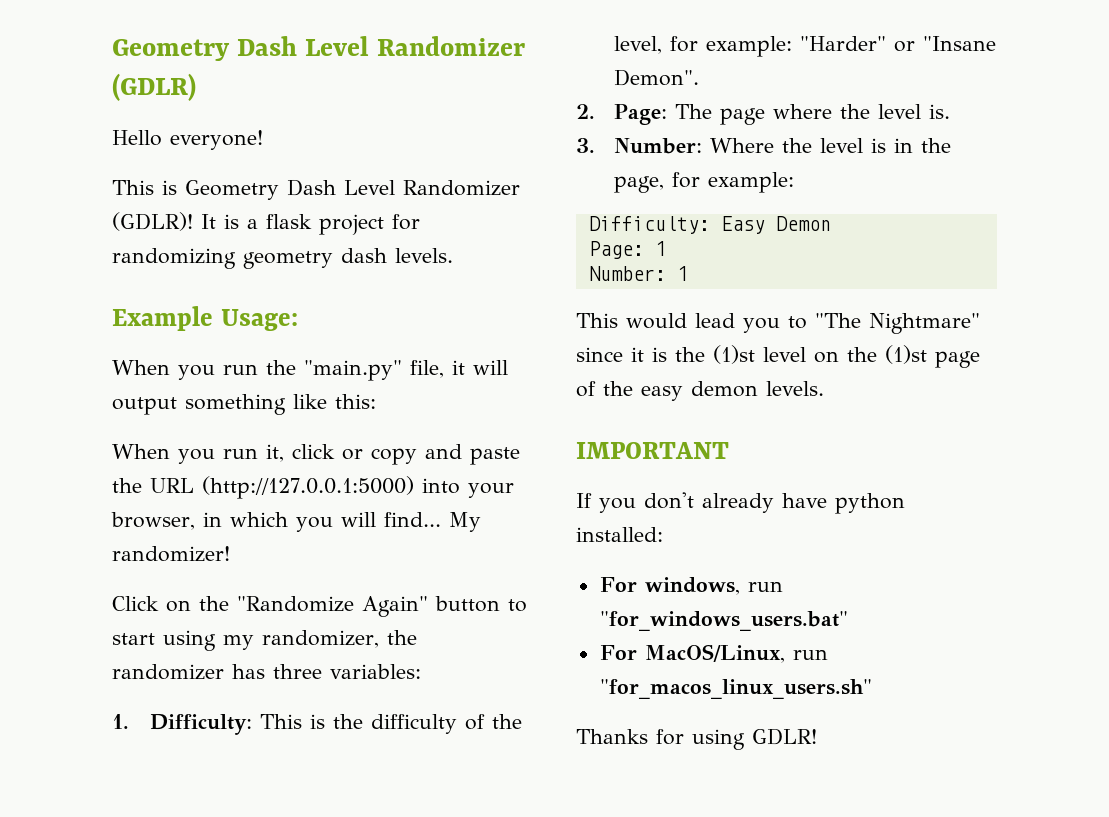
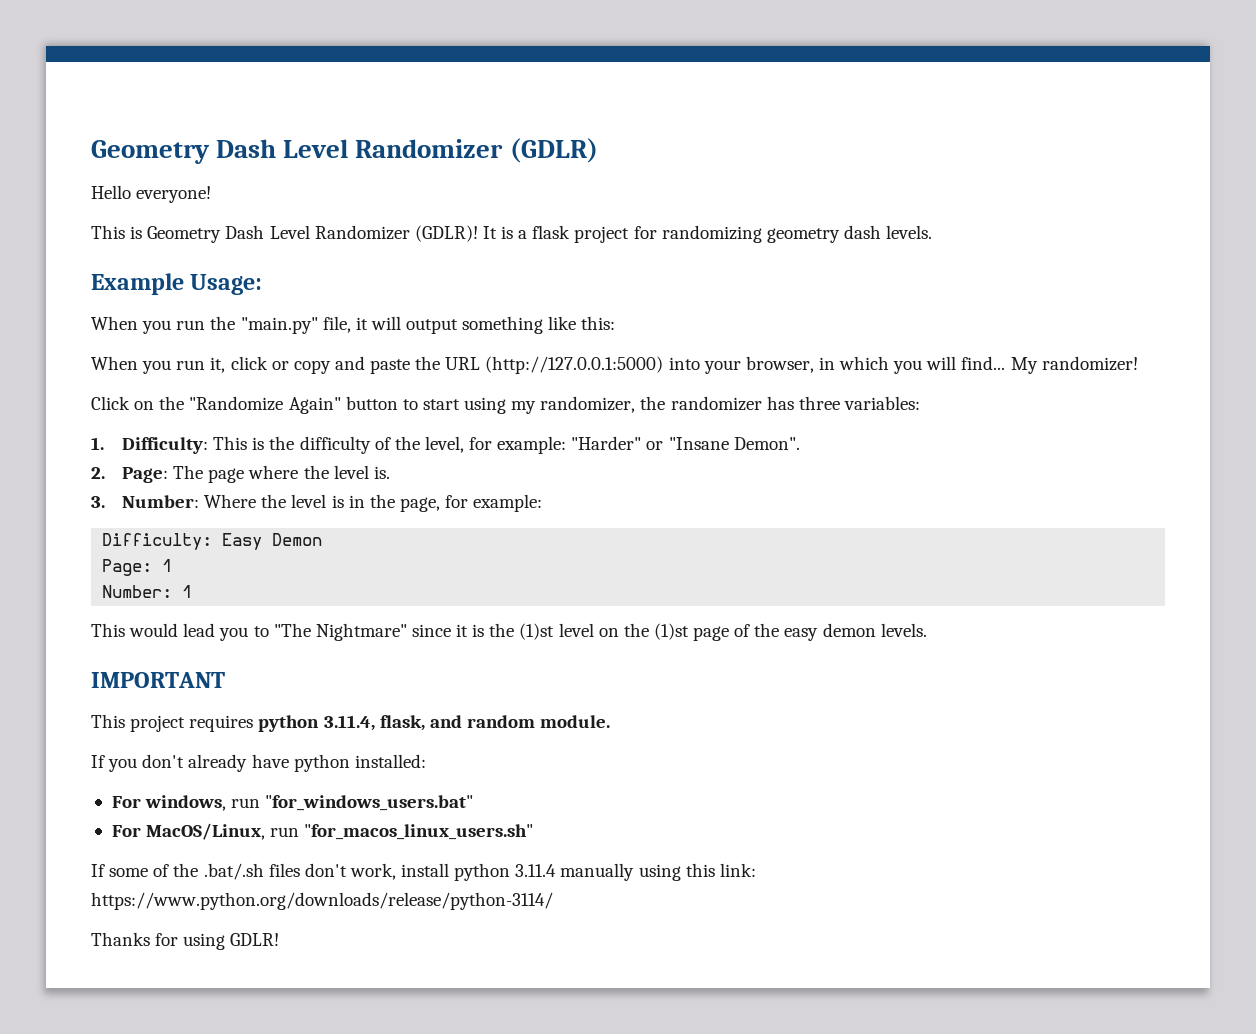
+ This project requires python 3.11.4, flask, and random module.
+ If some of the .bat/.sh files don't work, install python 3.11.4 manually using this link: https://www.python.org/downloads/release/python-3114/

